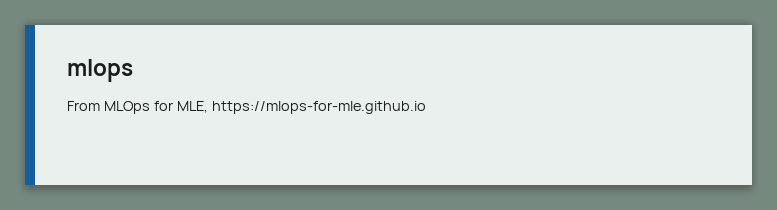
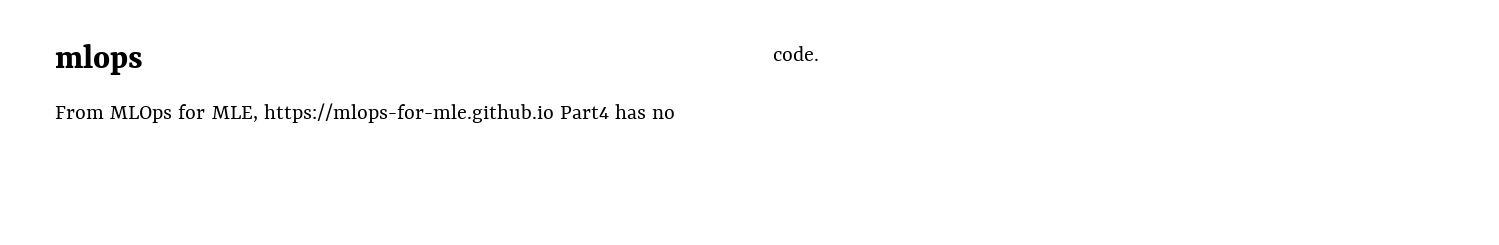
- From MLOps for MLE, https://mlops-for-mle.github.io
+ From MLOps for MLE, https://mlops-for-mle.github.io Part4 has no code.

